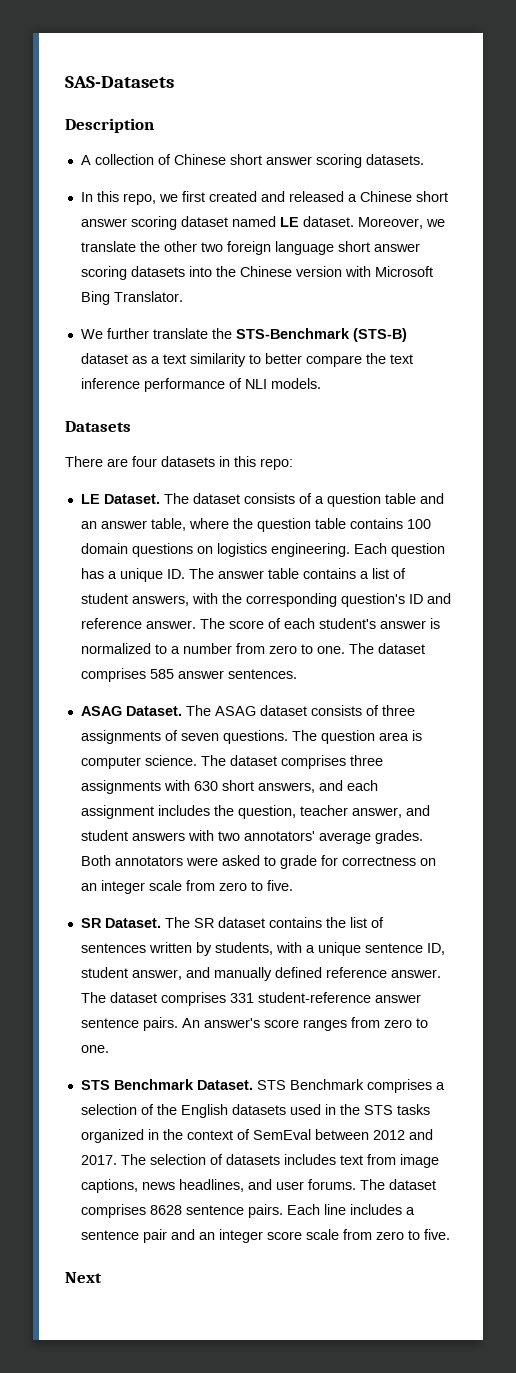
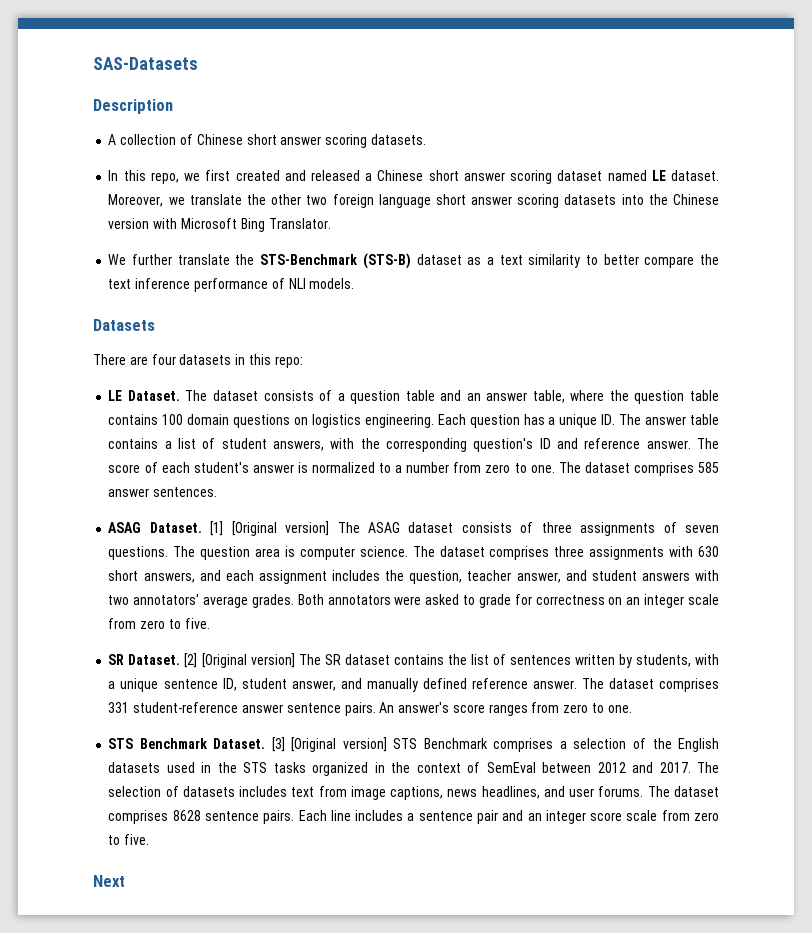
- The ASAG dataset consists of three assignments of seven questions.
+ [1] [Original version] The ASAG dataset consists of three assignments of seven questions.
- The SR dataset contains the list of sentences written by students, with a unique sentence ID, student answer, and manually defined reference answer.
+ [2] [Original version] The SR dataset contains the list of sentences written by students, with a unique sentence ID, student answer, and manually defined reference answer.
- STS Benchmark comprises a selection of the English datasets used in the STS tasks organized in the context of SemEval between 2012 and 2017.
+ [3] [Original version] STS Benchmark comprises a selection of the English datasets used in the STS tasks organized in the context of SemEval between 2012 and 2017.

